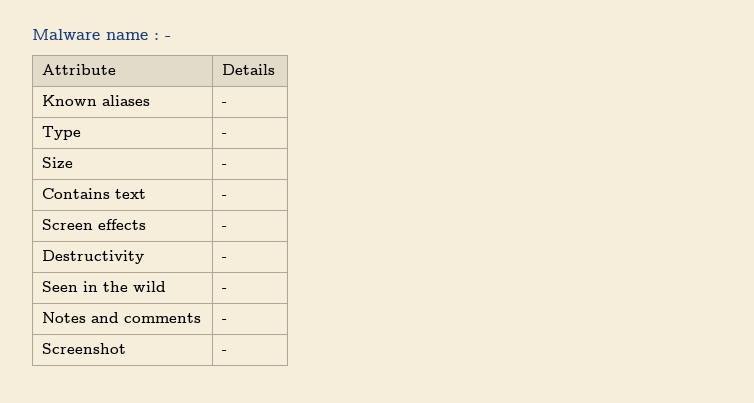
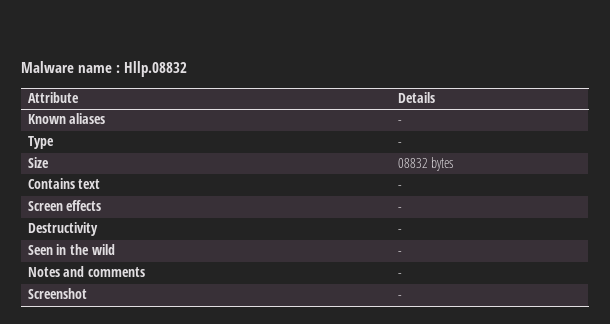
- Malware name : -
+ Malware name : Hllp.08832
- Size | -
+ Size | 08832 bytes

